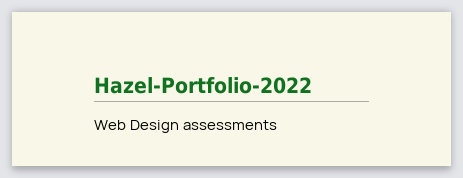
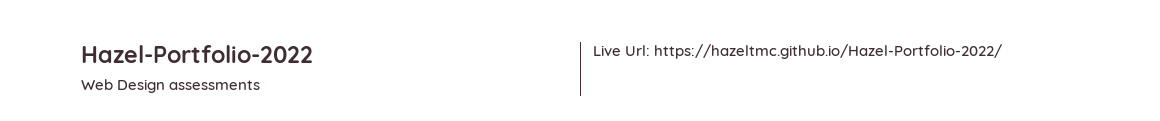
+ Live Url: https://hazeltmc.github.io/Hazel-Portfolio-2022/

